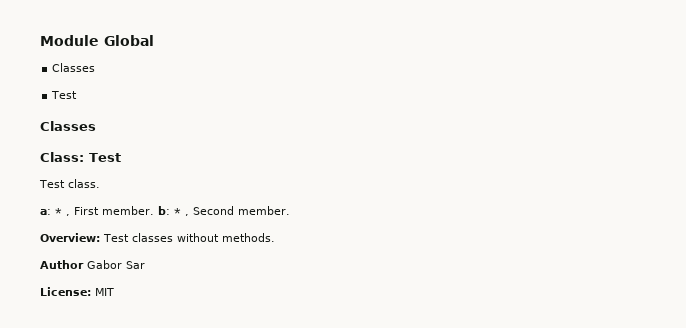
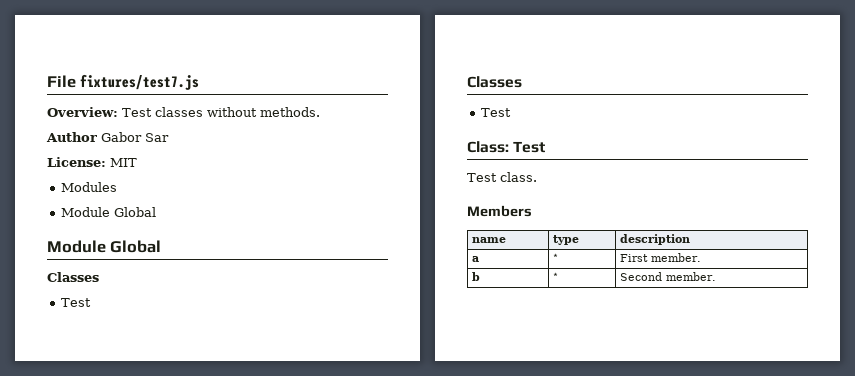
- Module Global
- Classes
- Test
- Classes
- Class: Test
- Test class.
- a: * , First member. b: * , Second member.
+ File fixtures/test7.js
+ Modules
+ Module Global
+ Module Global
+ Classes
+ Test
+ Classes
+ Test
+ Class: Test
+ Test class.
+ Members
+ name | type | description
+ a | * | First member.
+ b | * | Second member.

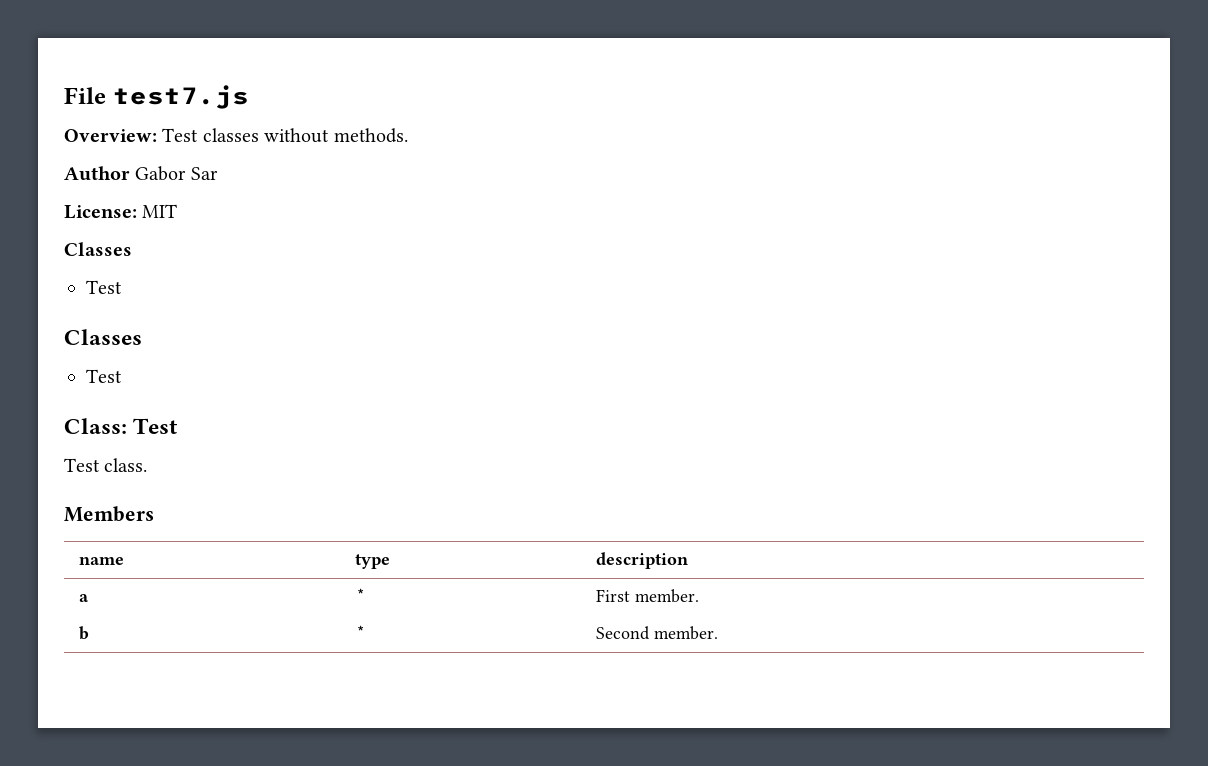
- File fixtures/test7.js
+ File test7.js
- Modules
- Module Global
- Module Global

